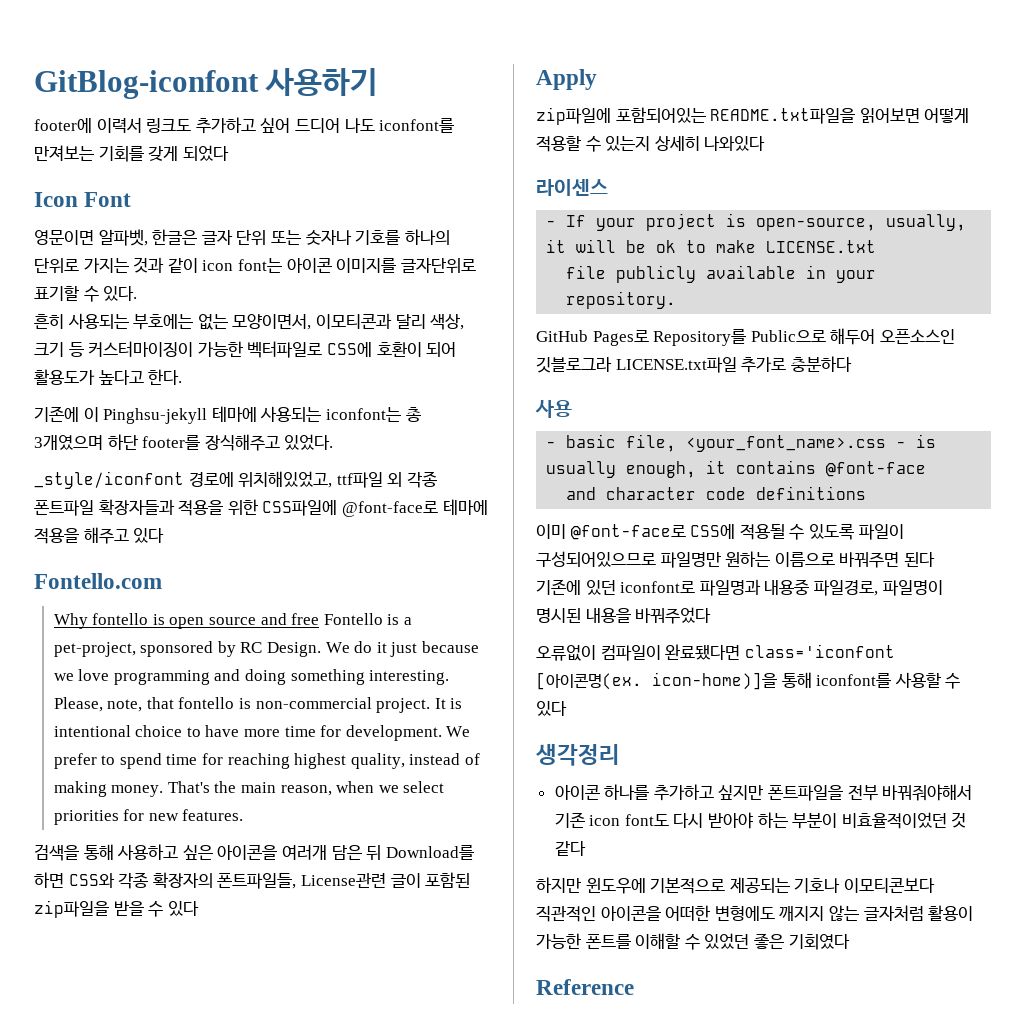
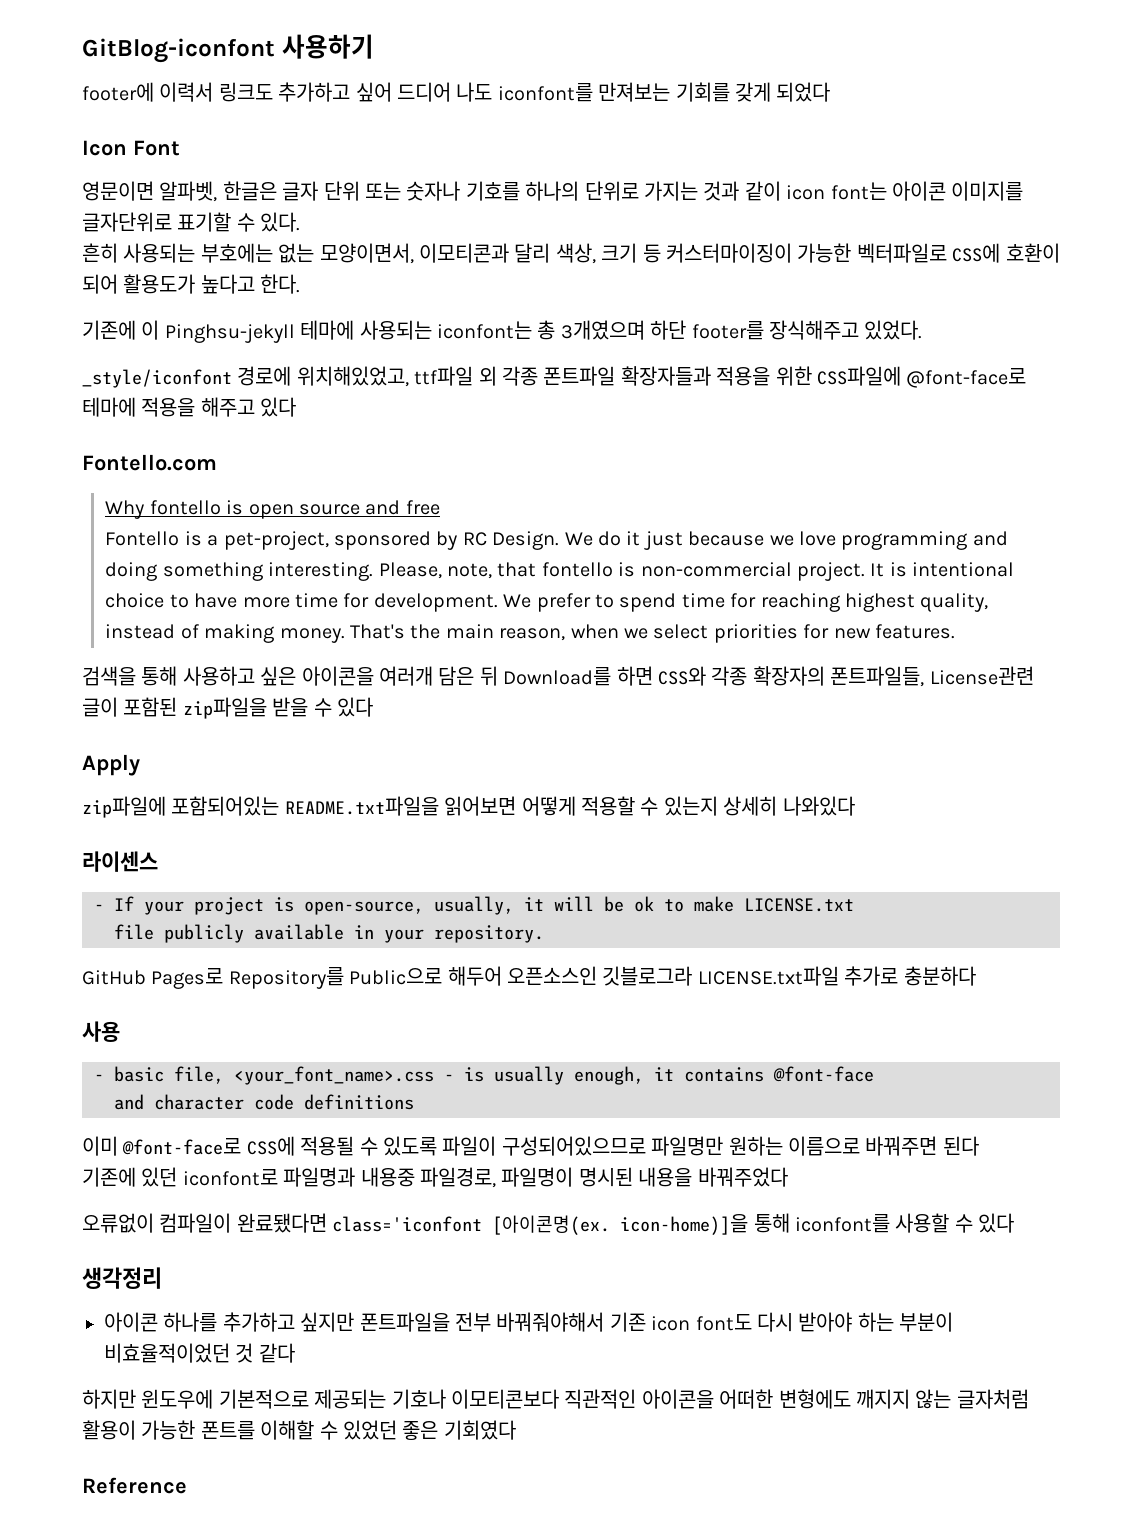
- Why fontello is open source and free Fontello is a pet-project, sponsored by RC Design.
+ Why fontello is open source and free
+ Fontello is a pet-project, sponsored by RC Design.

